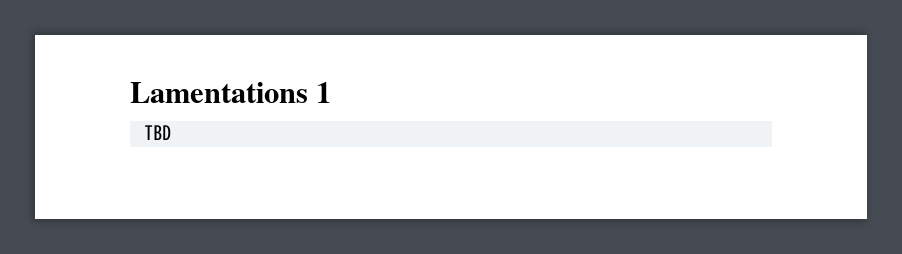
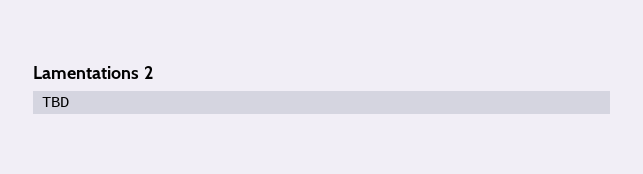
- Lamentations 1
+ Lamentations 2

